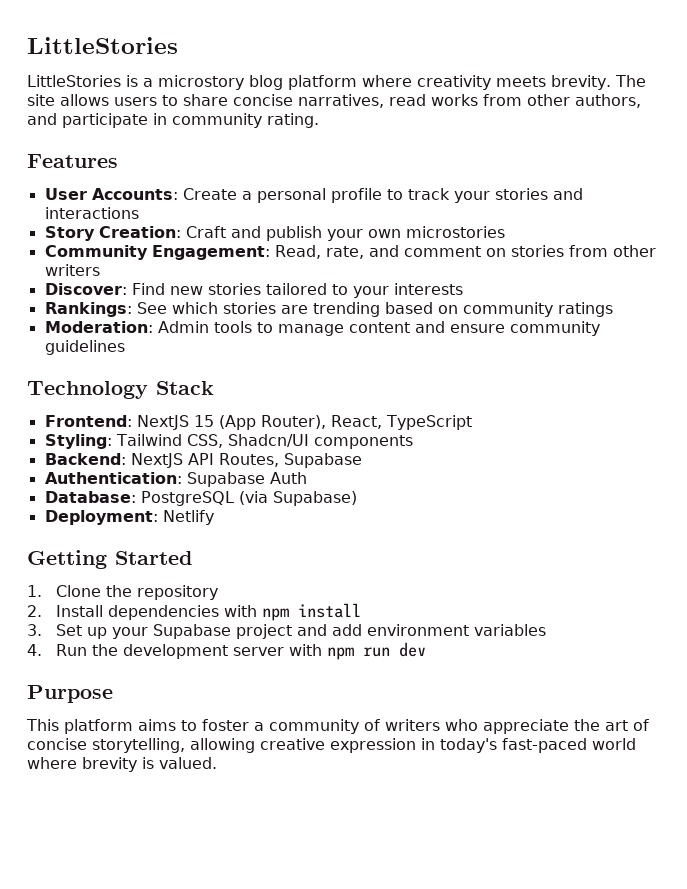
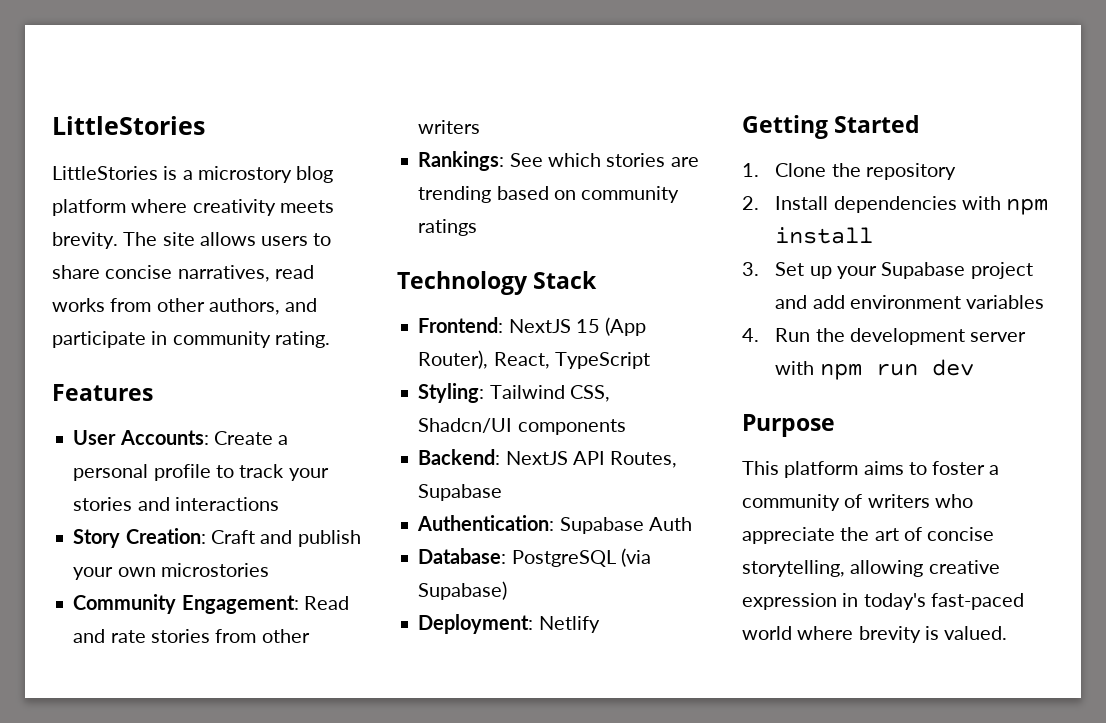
- Community Engagement: Read, rate, and comment on stories from other writers
+ Community Engagement: Read and rate stories from other writers
- Discover: Find new stories tailored to your interests
- Moderation: Admin tools to manage content and ensure community guidelines

